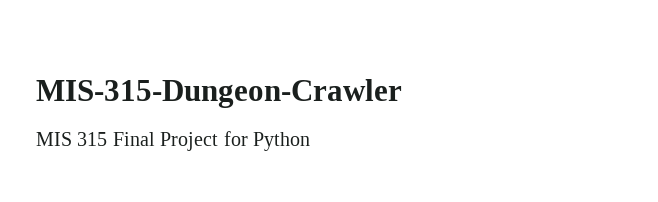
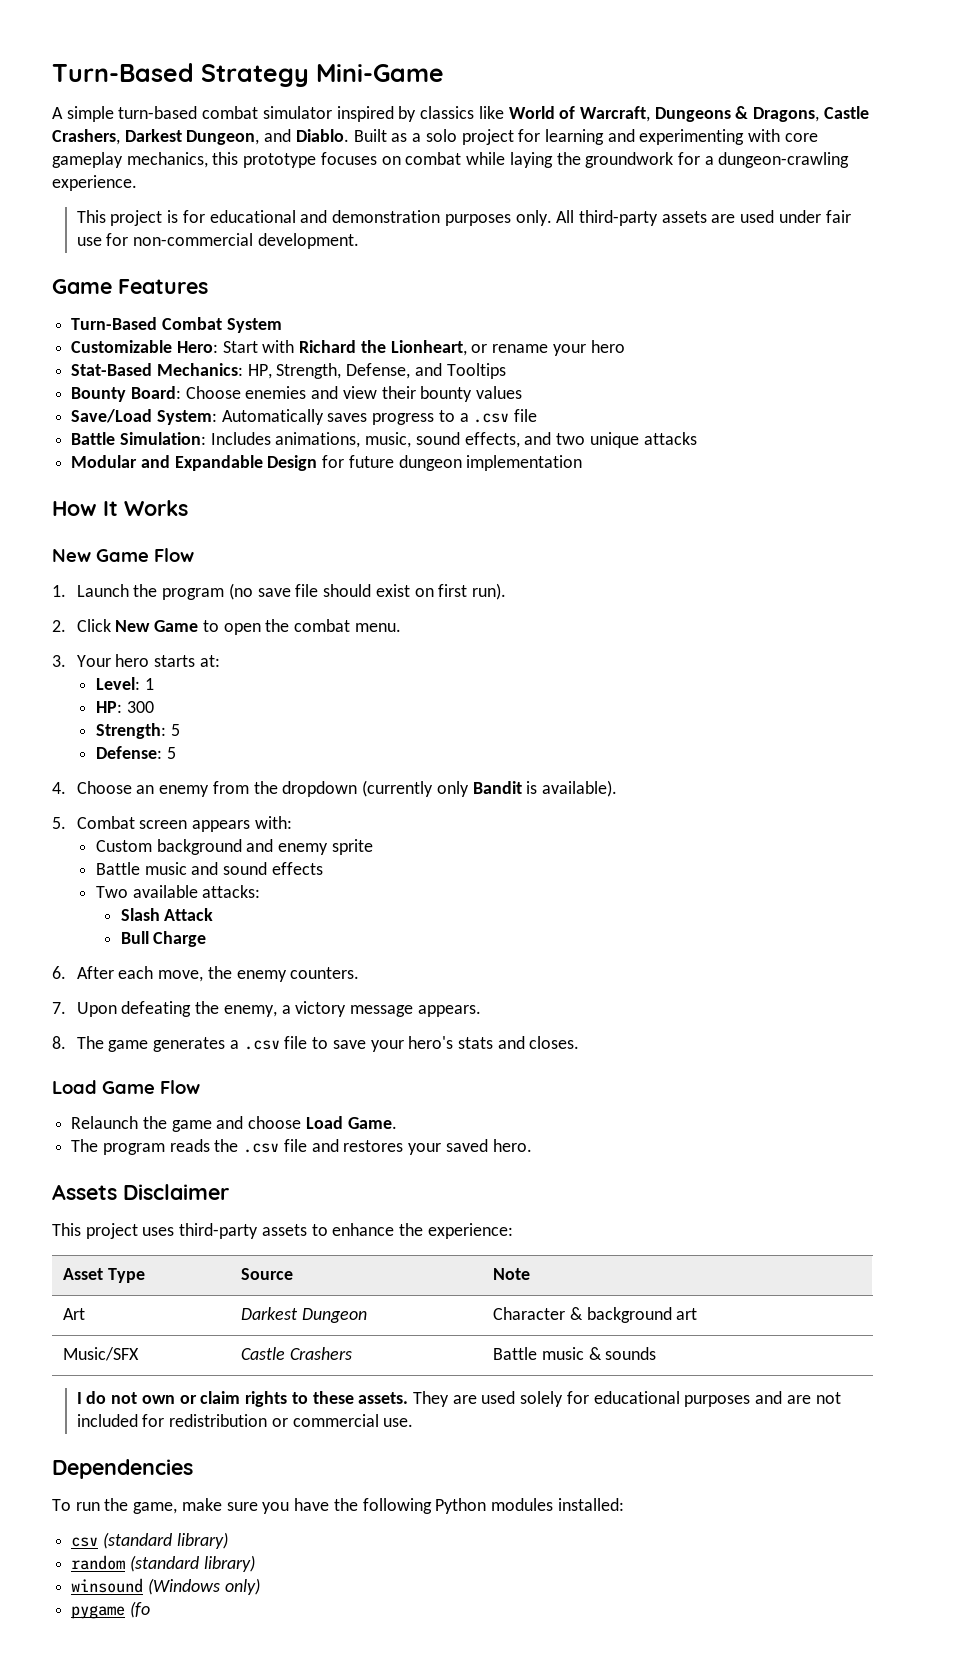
- MIS-315-Dungeon-Crawler
- MIS 315 Final Project for Python
+ Turn-Based Strategy Mini-Game
+ A simple turn-based combat simulator inspired by classics like World of Warcraft, Dungeons & Dragons, Castle Crashers, Darkest Dungeon, and Diablo. Built as a solo project for learning and experimenting with core gameplay mechanics, this prototype focuses on combat while laying the groundwork for a dungeon-crawling experience.
+ This project is for educational and demonstration purposes only. All third-party assets are used under fair use for non-commercial development.
+ Game Features
+ Turn-Based Combat System
+ Customizable Hero: Start with Richard the Lionheart, or rename your hero
+ Stat-Based Mechanics: HP, Strength, Defense, and Tooltips
+ Bounty Board: Choose enemies and view their bounty values
+ Save/Load System: Automatically saves progress to a .csv file
+ Battle Simulation: Includes animations, music, sound effects, and two unique attacks
+ Modular and Expandable Design for future dungeon implementation
+ How It Works
+ New Game Flow
+ 1. Launch the program (no save file should exist on first run).
+ 2. Click New Game to open the combat menu.
+ 3. Your hero starts at:
+ Level: 1
+ HP: 300
+ Strength: 5
+ Defense: 5
+ 4. Choose an enemy from the dropdown (currently only Bandit is available).
+ 5. Combat screen appears with:
+ Custom background and enemy sprite
+ Battle music and sound effects
+ Two available attacks:
+ Slash Attack
+ Bull Charge
+ 6. After each move, the enemy counters.
+ 7. Upon defeating the enemy, a victory message appears.
+ 8. The game generates a .csv file to save your hero's stats and closes.
+ Load Game Flow
+ Relaunch the game and choose Load Game.
+ The program reads the .csv file and restores your saved hero.
+ Assets Disclaimer
+ This project uses third-party assets to enhance the experience:
+ Asset Type | Source | Note
+ Art | Darkest Dungeon | Character & background art
+ Music/SFX | Castle Crashers | Battle music & sounds
+ I do not own or claim rights to these assets. They are used solely for educational purposes and are not included for redistribution or commercial use.
+ Dependencies
+ To run the game, make sure you have the following Python modules installed:
+ csv (standard library)
+ random (standard library)
+ winsound (Windows only)
+ pygame (fo

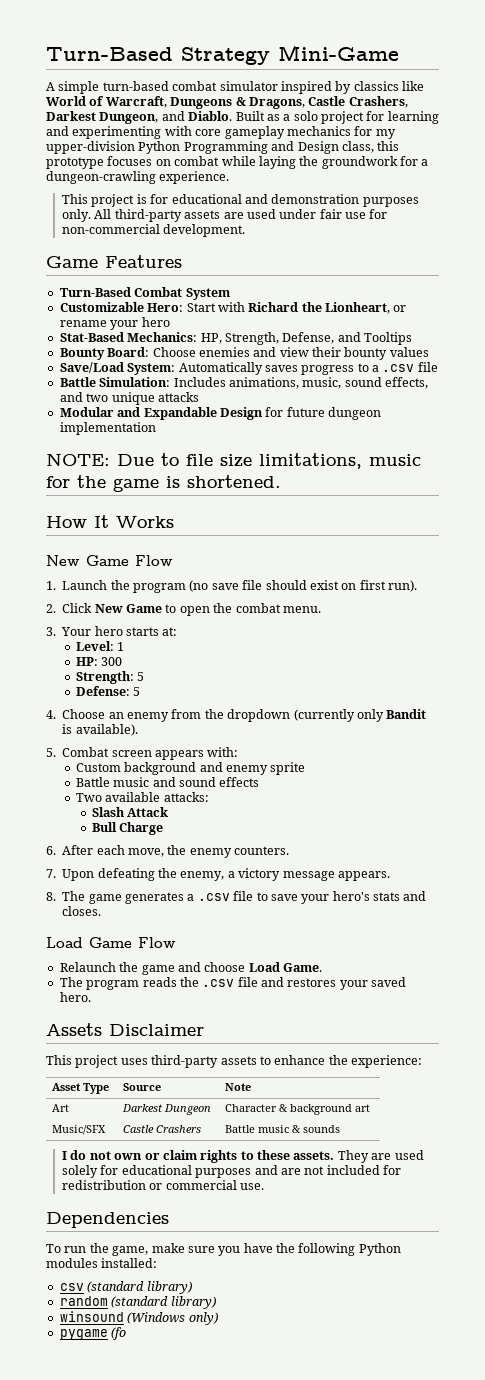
- Built as a solo project for learning and experimenting with core gameplay mechanics, this prototype focuses on combat while laying the groundwork for a dungeon-crawling experience.
+ Built as a solo project for learning and experimenting with core gameplay mechanics for my upper-division Python Programming and Design class, this prototype focuses on combat while laying the groundwork for a dungeon-crawling experience.
+ NOTE: Due to file size limitations, music for the game is shortened.

